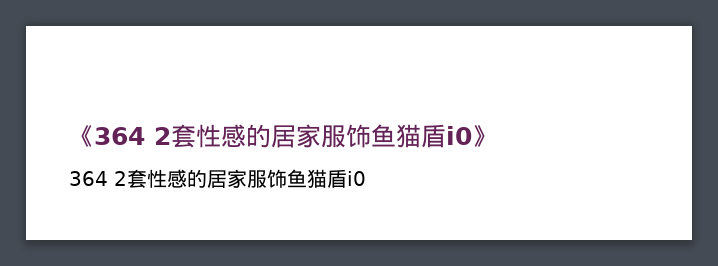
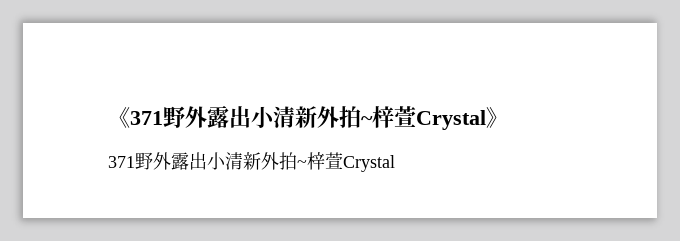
- 《364 2套性感的居家服饰鱼猫盾i0》
- 364 2套性感的居家服饰鱼猫盾i0
+ 《371野外露出小清新外拍~梓萱Crystal》
+ 371野外露出小清新外拍~梓萱Crystal

